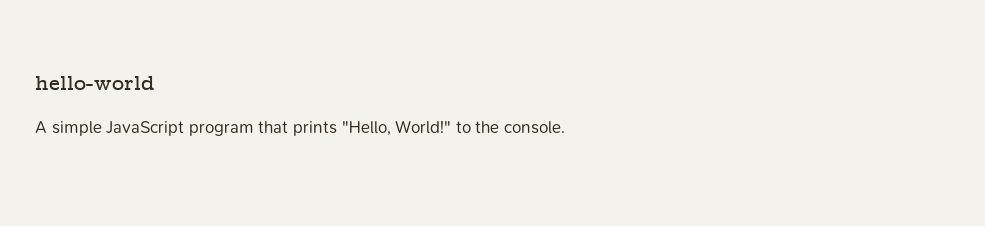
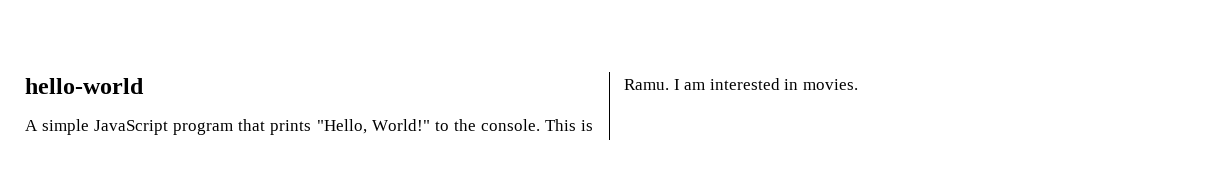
+ This is Ramu. I am interested in movies.

